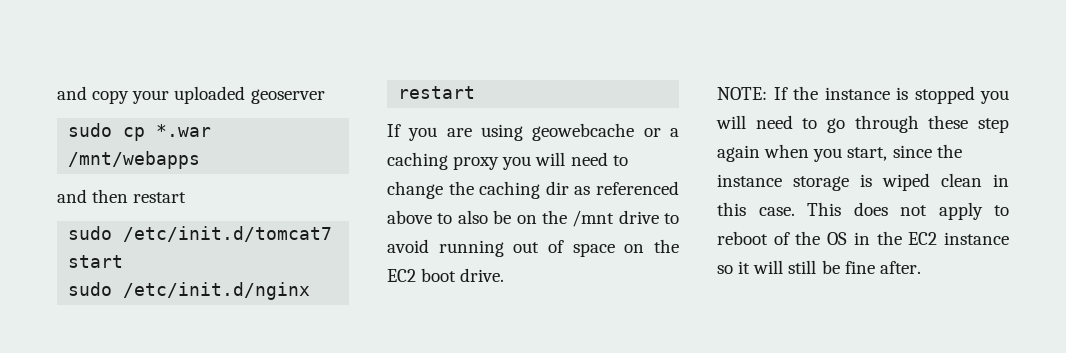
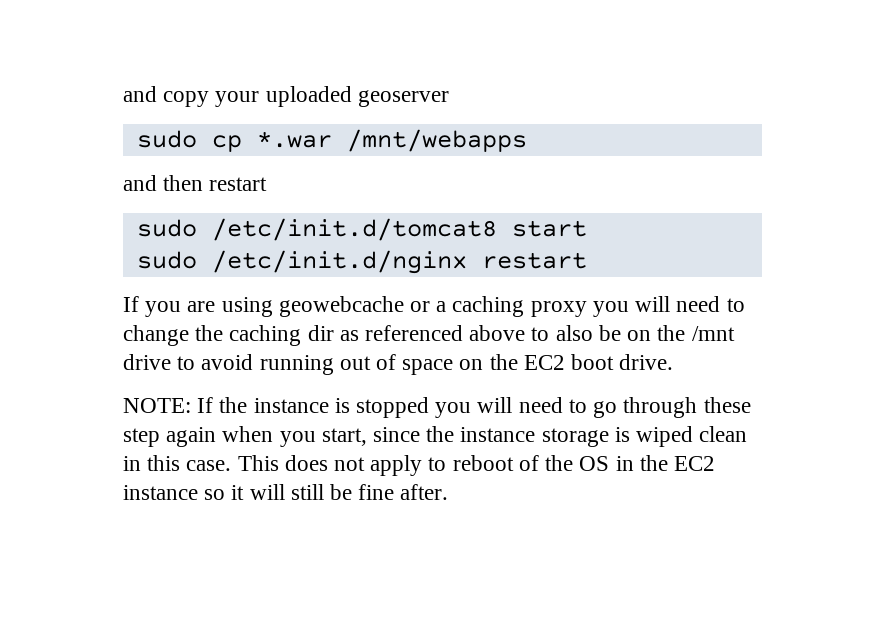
- sudo /etc/init.d/tomcat7 start
+ sudo /etc/init.d/tomcat8 start

